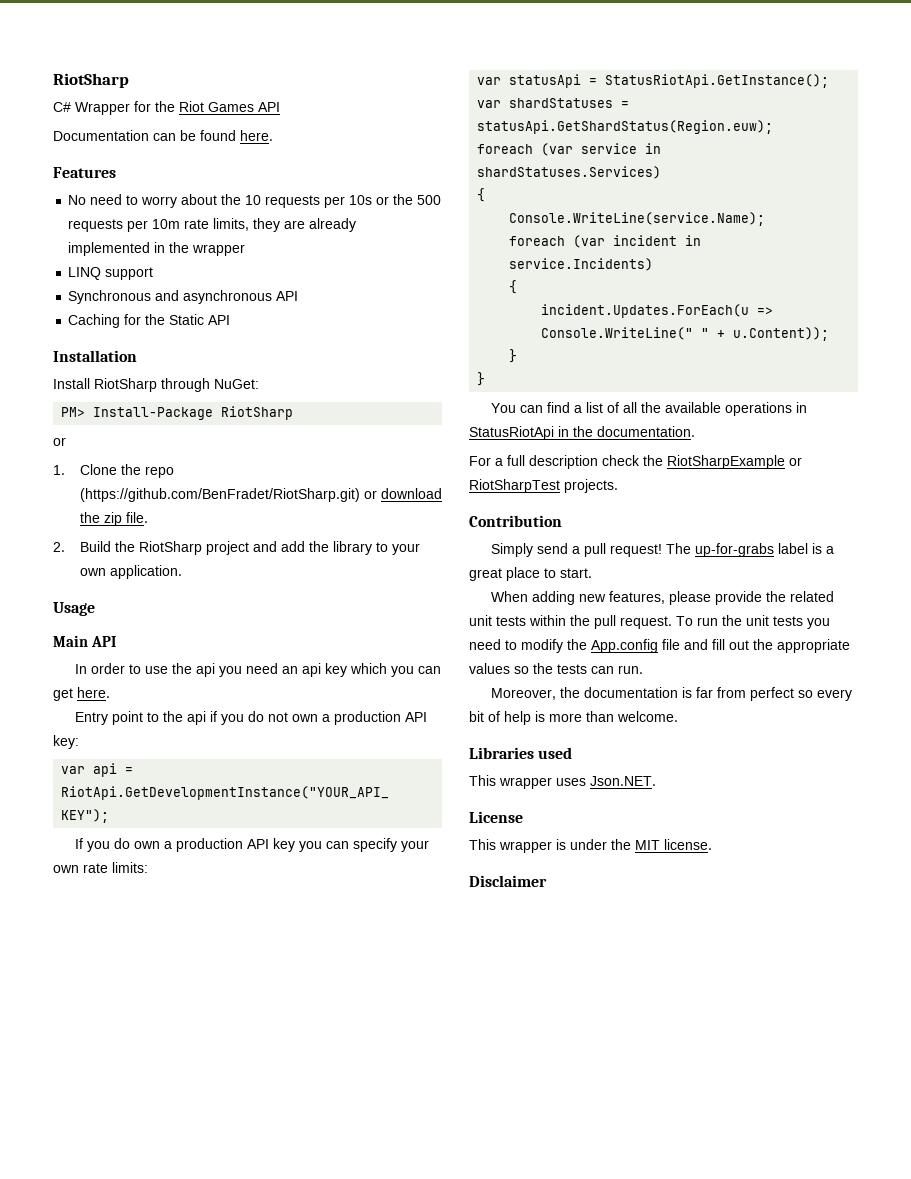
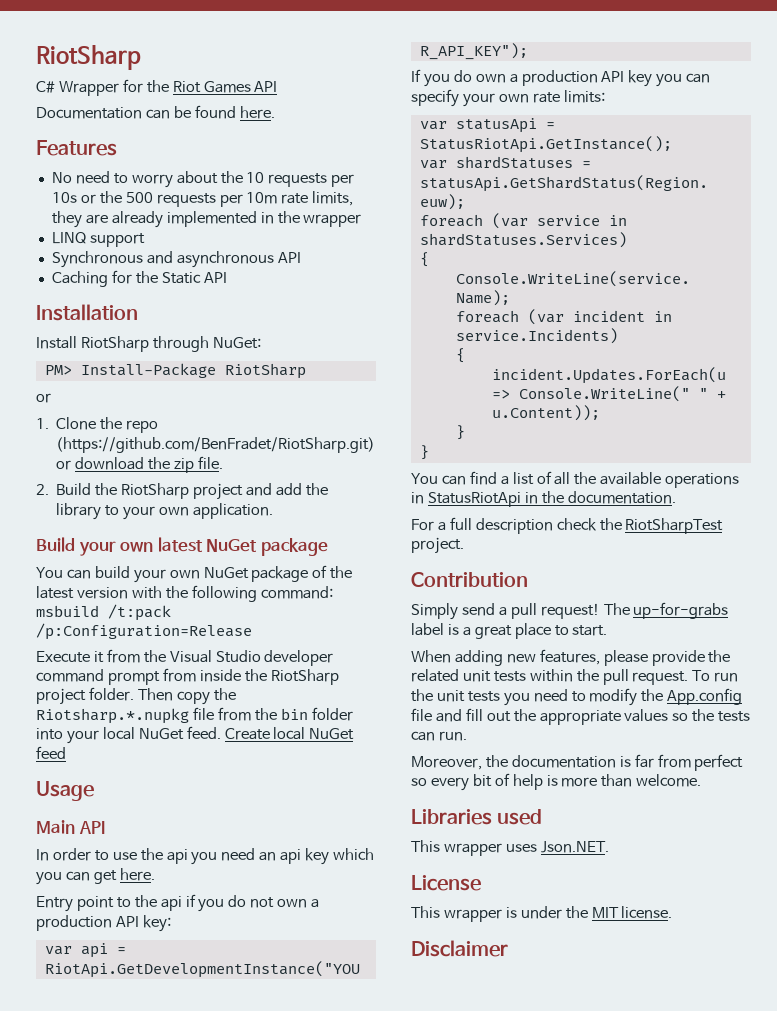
+ Build your own latest NuGet package
+ You can build your own NuGet package of the latest version with the following command: msbuild /t:pack /p:Configuration=Release
+ Execute it from the Visual Studio developer command prompt from inside the RiotSharp project folder. Then copy the Riotsharp.*.nupkg file from the bin folder into your local NuGet feed. Create local NuGet feed
- For a full description check the RiotSharpExample or RiotSharpTest projects.
+ For a full description check the RiotSharpTest project.

